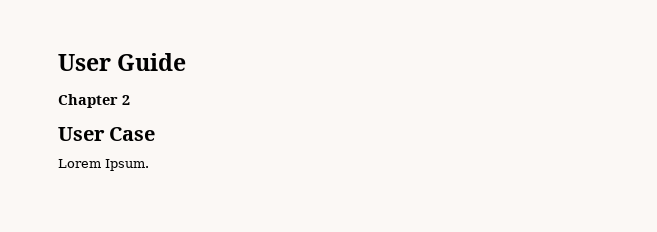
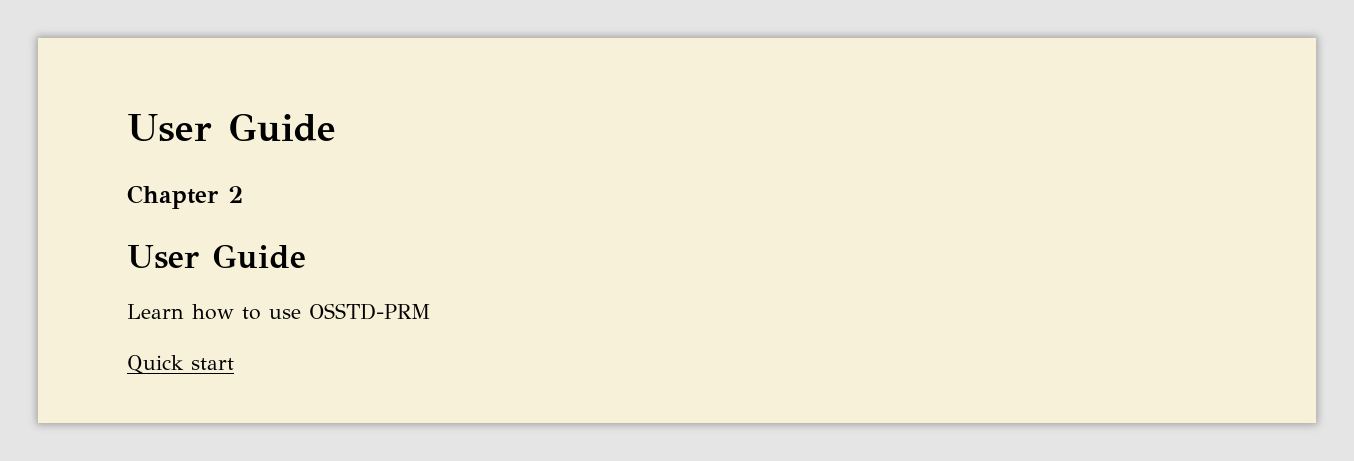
  Chapter 2
- User Case
- Lorem Ipsum.
+ User Guide
+ Learn how to use OSSTD-PRM
+ Quick start

